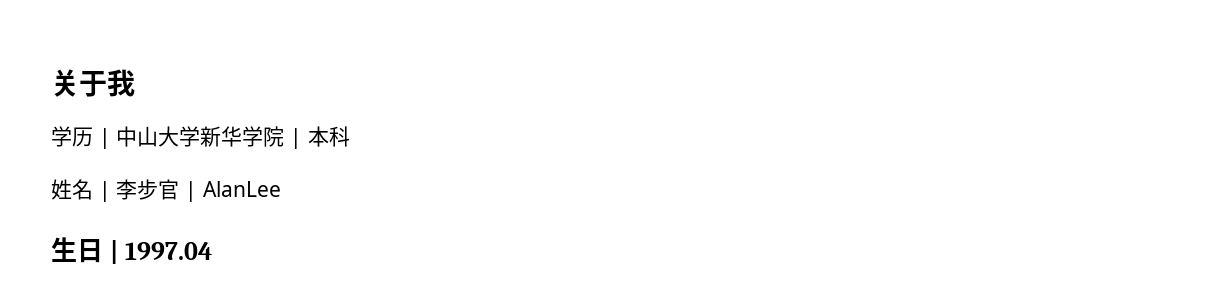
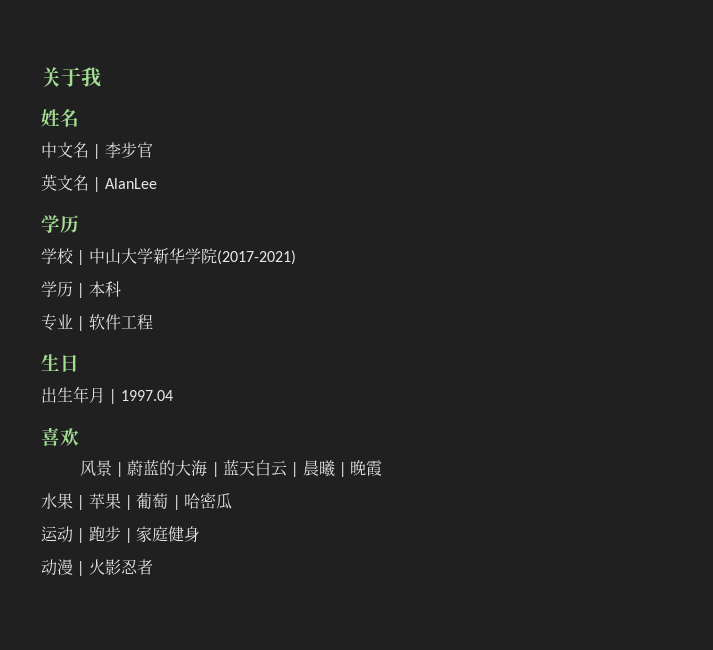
- 学历 | 中山大学新华学院 | 本科
+ 姓名
+ 中文名 | 李步官
+ 英文名 | AlanLee
+ 学历
+ 学校 | 中山大学新华学院(2017-2021)
+ 学历 | 本科
- 姓名 | 李步官 | AlanLee
+ 专业 | 软件工程
- 生日 | 1997.04
+ 生日
+ 出生年月 | 1997.04
+ 喜欢
+ 风景 | 蔚蓝的大海 | 蓝天白云 | 晨曦 | 晚霞
+ 水果 | 苹果 | 葡萄 | 哈密瓜
+ 运动 | 跑步 | 家庭健身
+ 动漫 | 火影忍者

